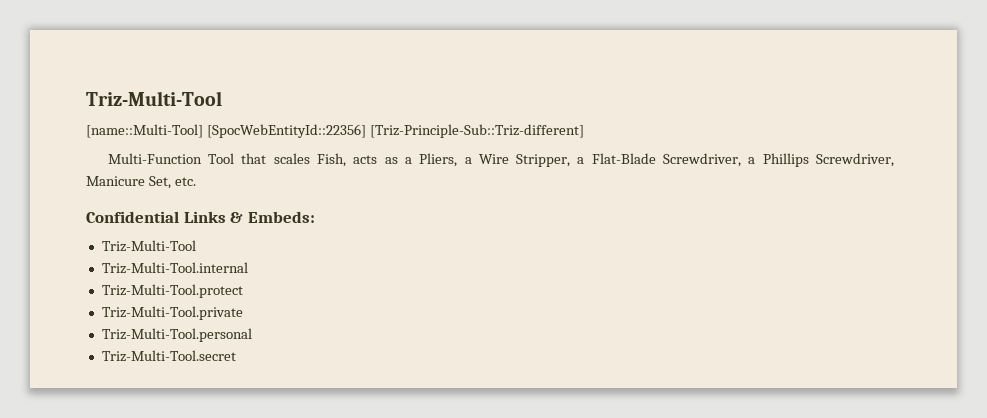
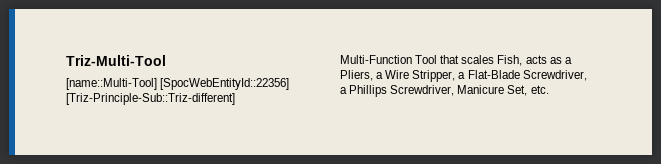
- Confidential Links & Embeds:
- Triz-Multi-Tool
- Triz-Multi-Tool.internal
- Triz-Multi-Tool.protect
- Triz-Multi-Tool.private
- Triz-Multi-Tool.personal
- Triz-Multi-Tool.secret

